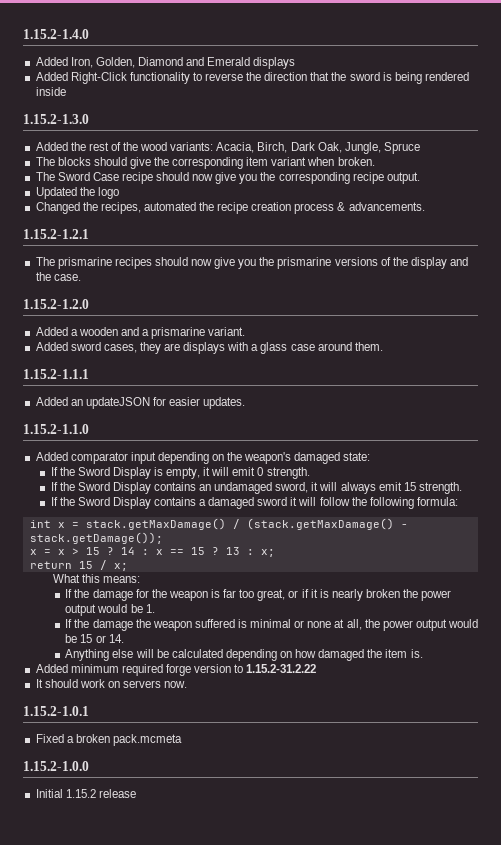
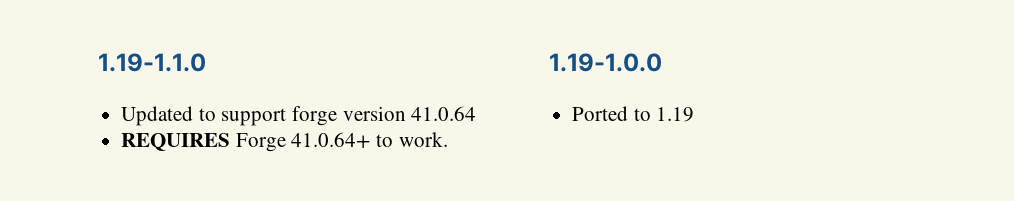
- 1.15.2-1.4.0
- Added Iron, Golden, Diamond and Emerald displays
- Added Right-Click functionality to reverse the direction that the sword is being rendered inside
- 1.15.2-1.3.0
- Added the rest of the wood variants: Acacia, Birch, Dark Oak, Jungle, Spruce
- The blocks should give the corresponding item variant when broken.
- The Sword Case recipe should now give you the corresponding recipe output.
- Updated the logo
- Changed the recipes, automated the recipe creation process & advancements.
- 1.15.2-1.2.1
- The prismarine recipes should now give you the prismarine versions of the display and the case.
- 1.15.2-1.2.0
- Added a wooden and a prismarine variant.
- Added sword cases, they are displays with a glass case around them.
- 1.15.2-1.1.1
- Added an updateJSON for easier updates.
- 1.15.2-1.1.0
- Added comparator input depending on the weapon's damaged state:
- If the Sword Display is empty, it will emit 0 strength.
- If the Sword Display contains an undamaged sword, it will always emit 15 strength.
- If the Sword Display contains a damaged sword it will follow the following formula:
- int x = stack.getMaxDamage() / (stack.getMaxDamage() - stack.getDamage());
- x = x > 15 ? 14 : x == 15 ? 13 : x;
- return 15 / x;
- What this means:
- If the damage for the weapon is far too great, or if it is nearly broken the power output would be 1.
- If the damage the weapon suffered is minimal or none at all, the power output would be 15 or 14.
- Anything else will be calculated depending on how damaged the item is.
- Added minimum required forge version to 1.15.2-31.2.22
- It should work on servers now.
- 1.15.2-1.0.1
- Fixed a broken pack.mcmeta
- 1.15.2-1.0.0
- Initial 1.15.2 release
+ 1.19-1.1.0
+ Updated to support forge version 41.0.64
+ REQUIRES Forge 41.0.64+ to work.
+ 1.19-1.0.0
+ Ported to 1.19

